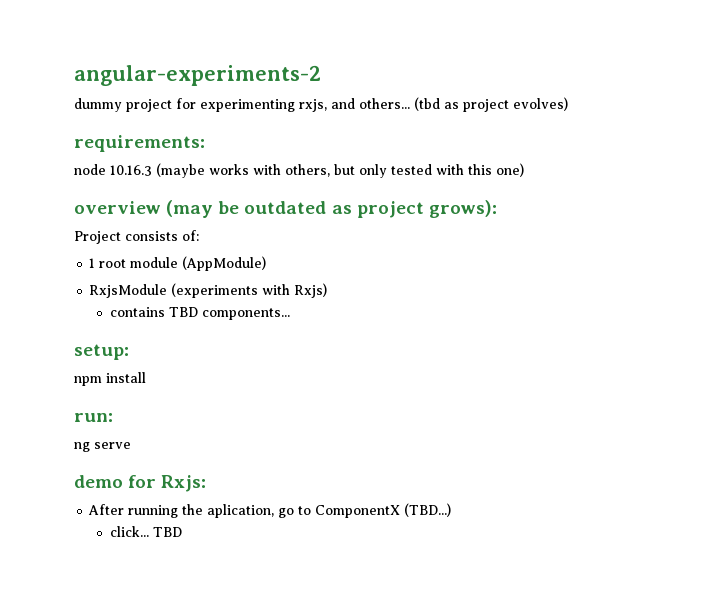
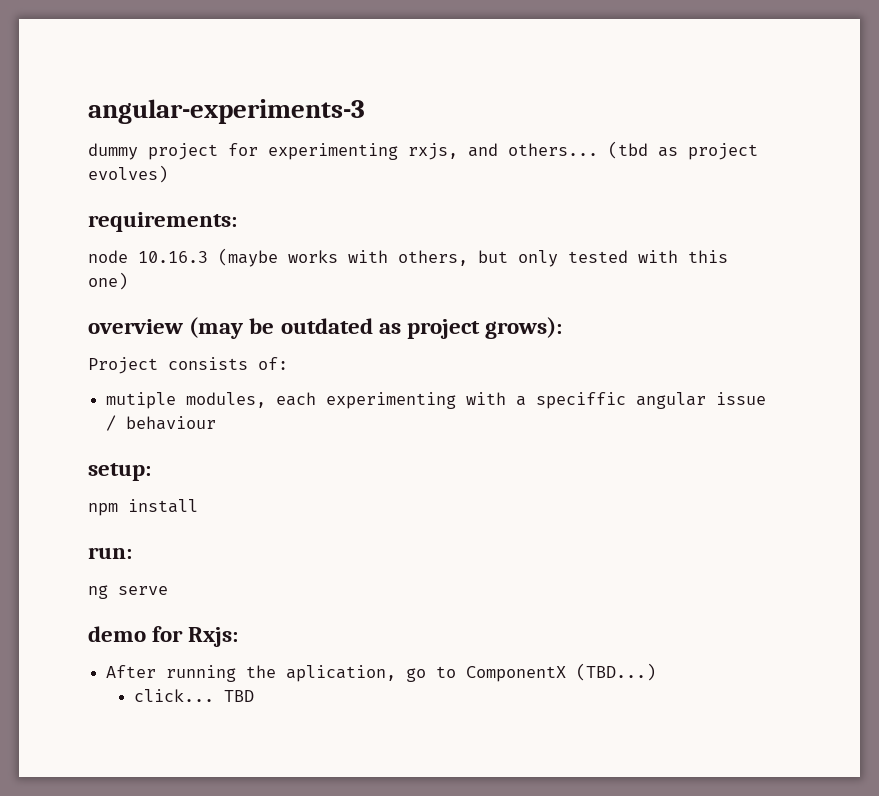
- angular-experiments-2
+ angular-experiments-3
- 1 root module (AppModule)
- RxjsModule (experiments with Rxjs)
- contains TBD components...
+ mutiple modules, each experimenting with a speciffic angular issue / behaviour

